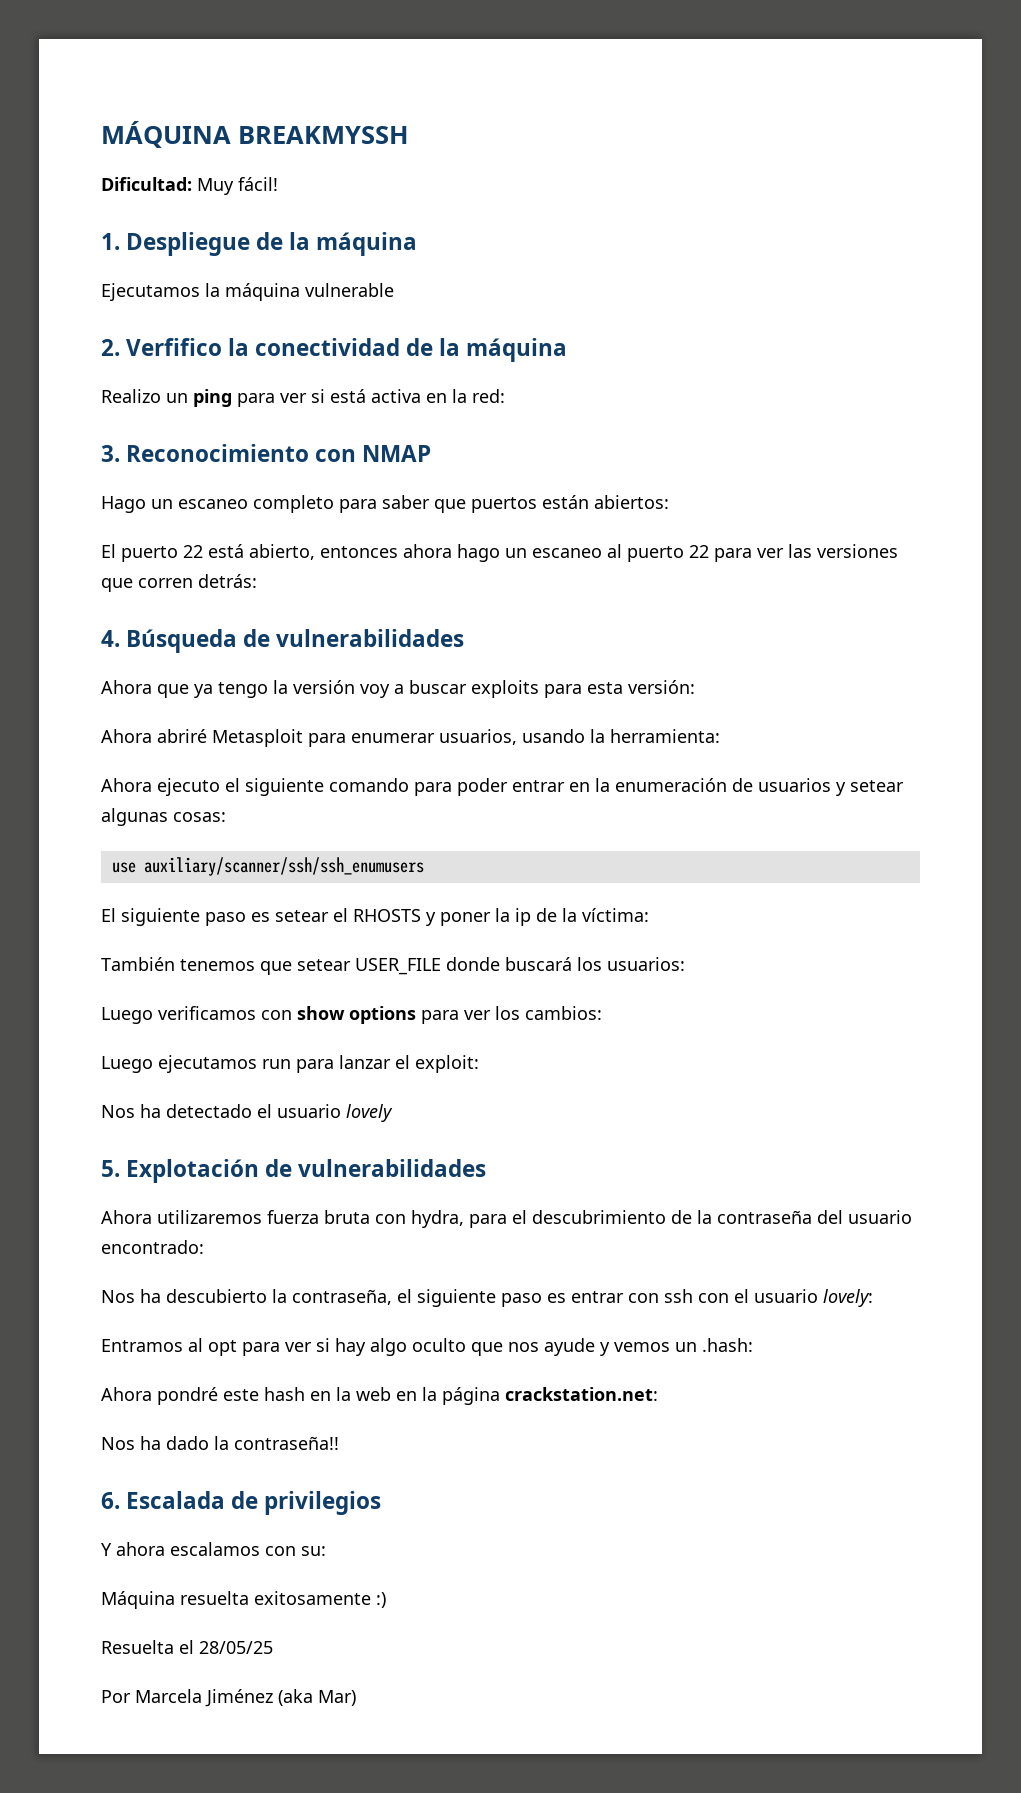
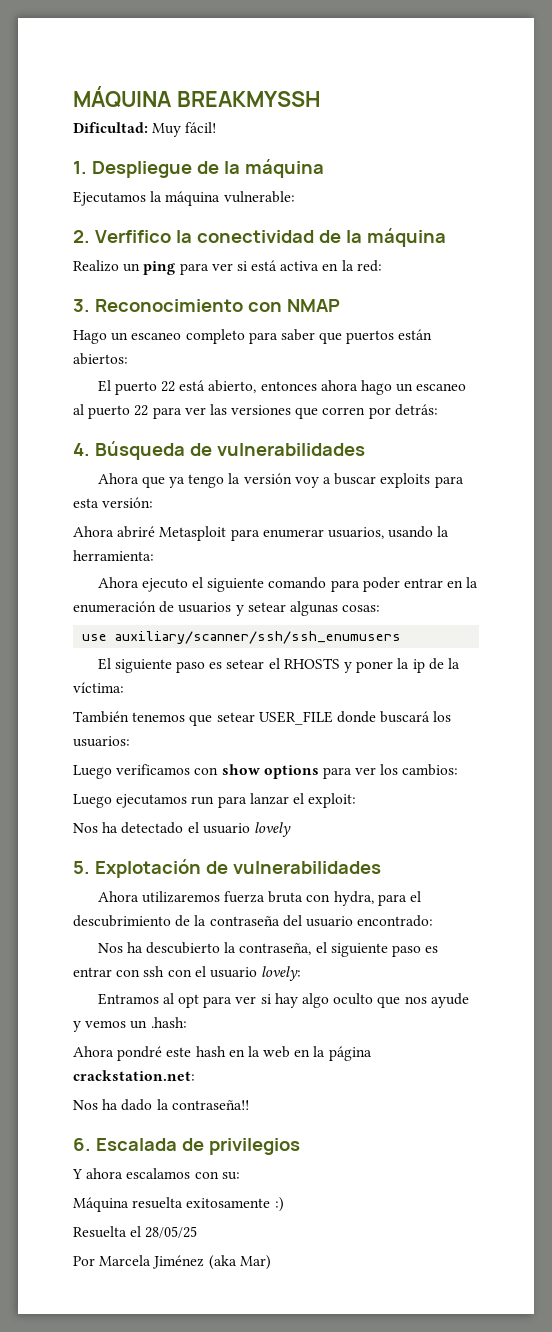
- Ejecutamos la máquina vulnerable
+ Ejecutamos la máquina vulnerable:
- El puerto 22 está abierto, entonces ahora hago un escaneo al puerto 22 para ver las versiones que corren detrás:
+ El puerto 22 está abierto, entonces ahora hago un escaneo al puerto 22 para ver las versiones que corren por detrás:

